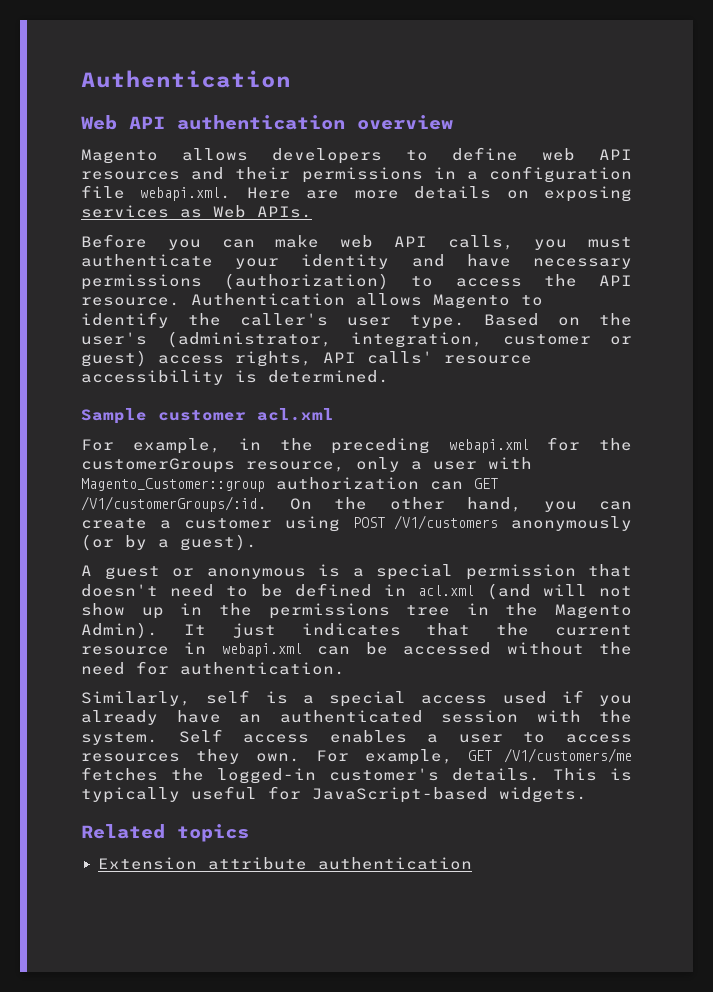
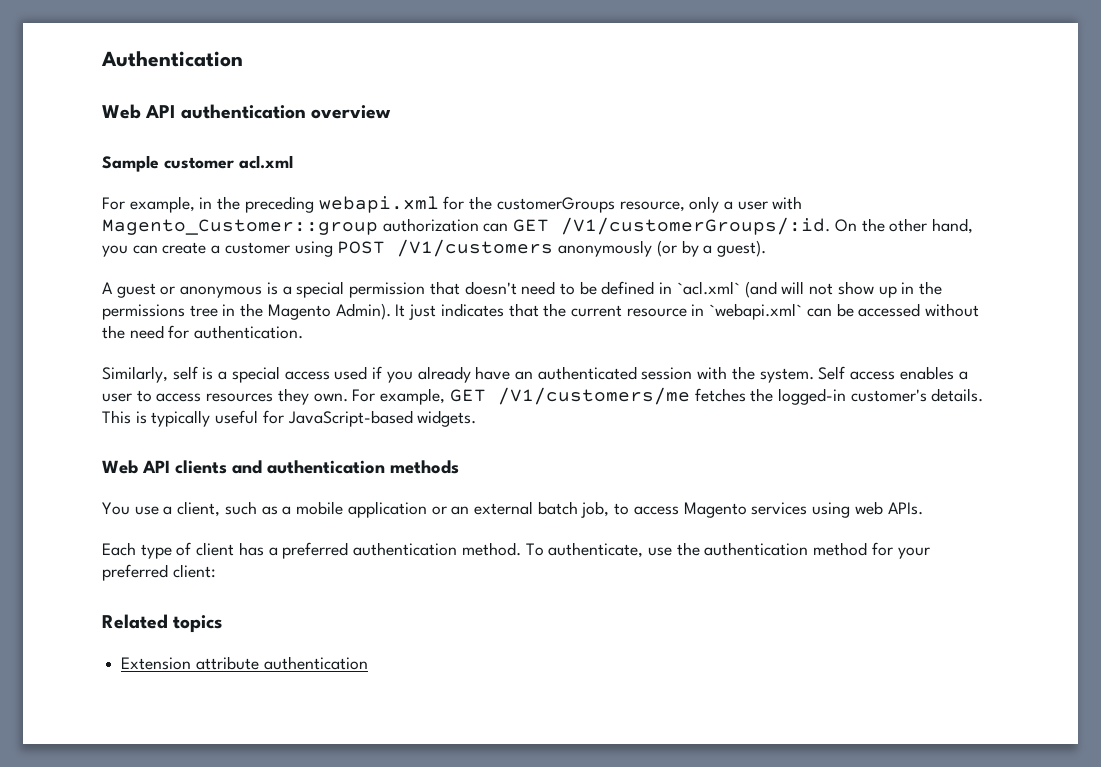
- Magento allows developers to define web API resources and their permissions in a configuration file webapi.xml. Here are more details on exposing services as Web APIs.
- Before you can make web API calls, you must authenticate your identity and have necessary permissions (authorization) to access the API resource. Authentication allows Magento to identify the caller's user type. Based on the user's (administrator, integration, customer or guest) access rights, API calls' resource accessibility is determined.
- A guest or anonymous is a special permission that doesn't need to be defined in acl.xml (and will not show up in the permissions tree in the Magento Admin).
+ A guest or anonymous is a special permission that doesn't need to be defined in `acl.xml` (and will not show up in the permissions tree in the Magento Admin).
- It just indicates that the current resource in webapi.xml can be accessed without the need for authentication.
+ It just indicates that the current resource in `webapi.xml` can be accessed without the need for authentication.
+ Web API clients and authentication methods
+ You use a client, such as a mobile application or an external batch job, to access Magento services using web APIs.
+ Each type of client has a preferred authentication method. To authenticate, use the authentication method for your preferred client:

